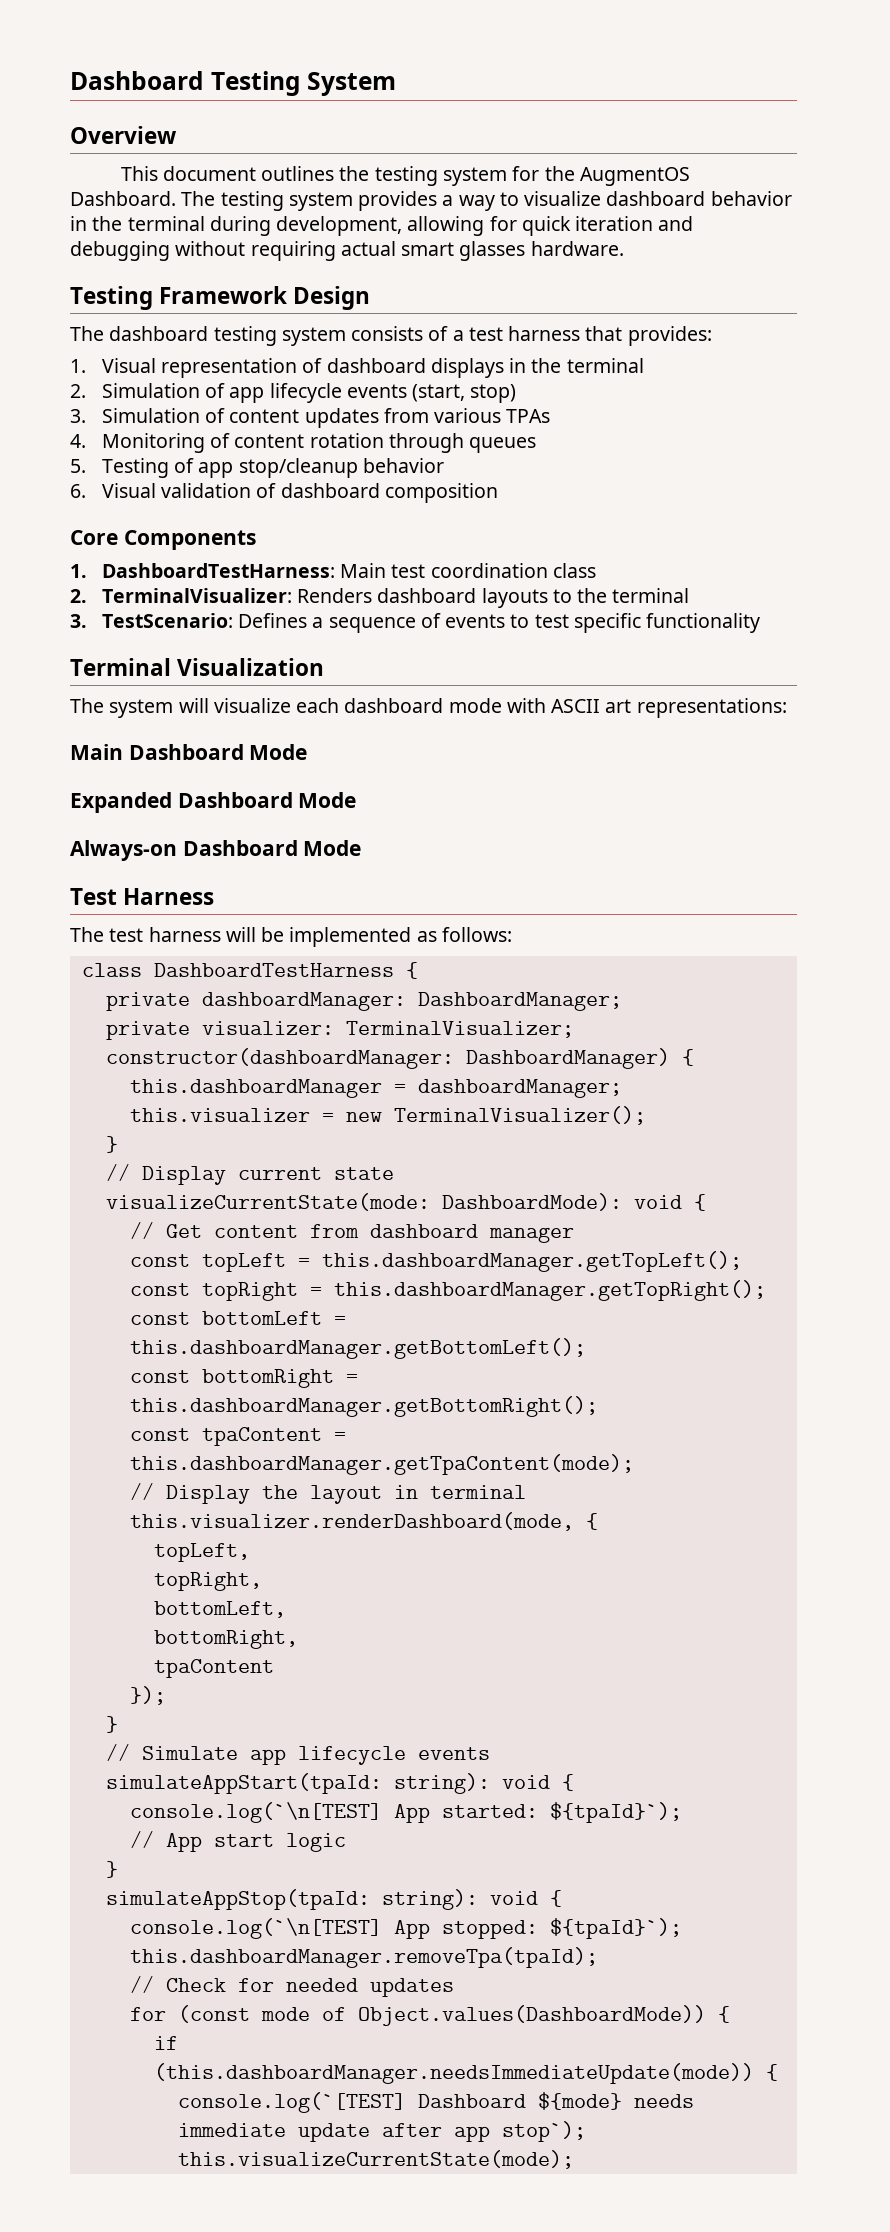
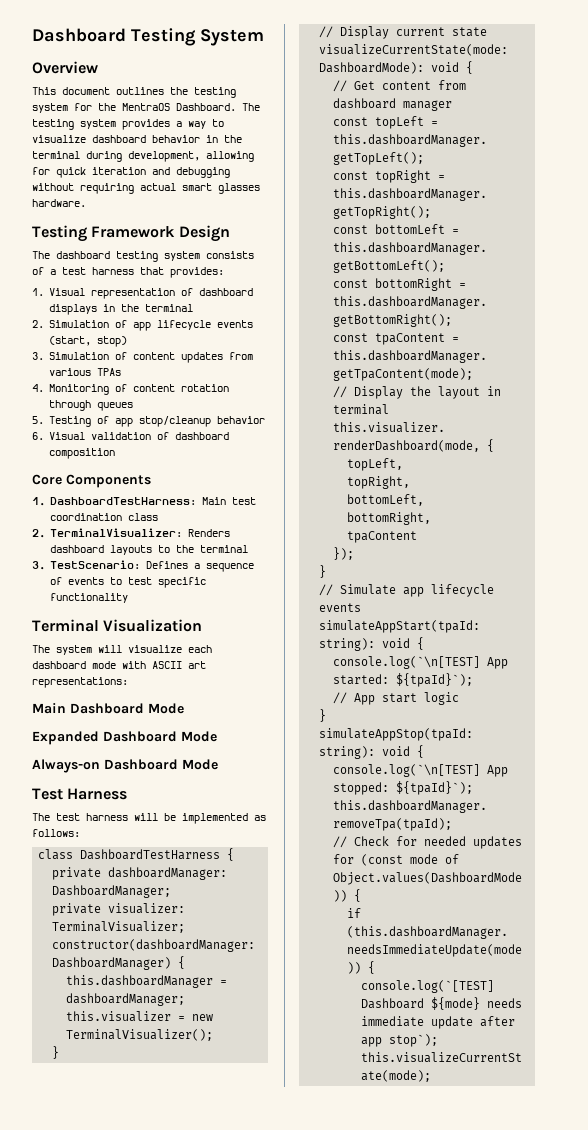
- This document outlines the testing system for the AugmentOS Dashboard.
+ This document outlines the testing system for the MentraOS Dashboard.

